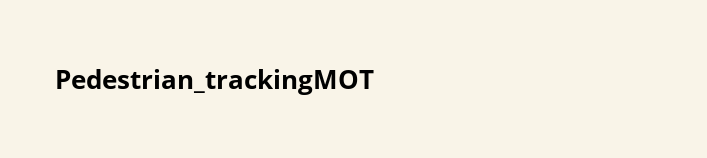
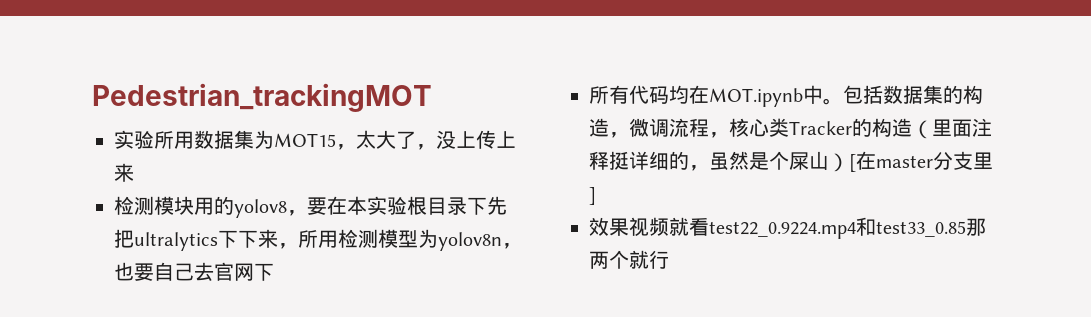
+ 实验所用数据集为MOT15，太大了，没上传上来
+ 检测模块用的yolov8，要在本实验根目录下先把ultralytics下下来，所用检测模型为yolov8n，也要自己去官网下
+ 所有代码均在MOT.ipynb中。包括数据集的构造，微调流程，核心类Tracker的构造（里面注释挺详细的，虽然是个屎山）[在master分支里]
+ 效果视频就看test22_0.9224.mp4和test33_0.85那两个就行

